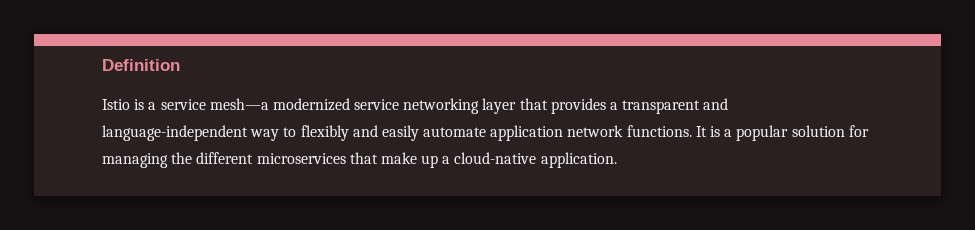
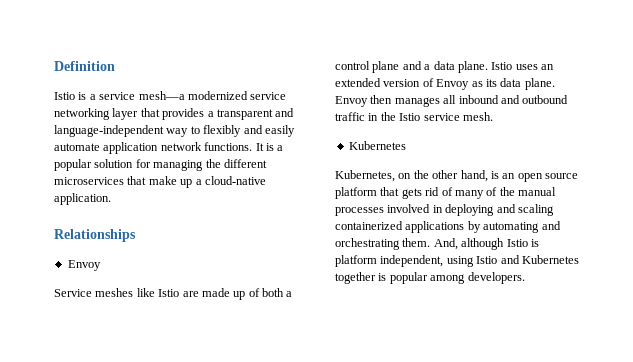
+ Relationships
+ Envoy
+ Service meshes like Istio are made up of both a control plane and a data plane. Istio uses an extended version of Envoy as its data plane. Envoy then manages all inbound and outbound traffic in the Istio service mesh.
+ Kubernetes
+ Kubernetes, on the other hand, is an open source platform that gets rid of many of the manual processes involved in deploying and scaling containerized applications by automating and orchestrating them. And, although Istio is platform independent, using Istio and Kubernetes together is popular among developers.

